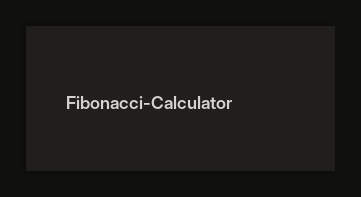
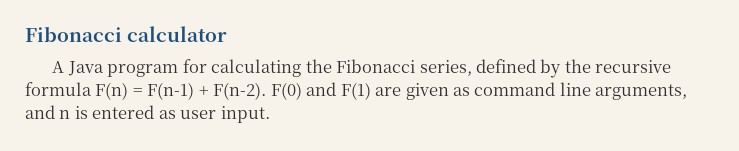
- Fibonacci-Calculator
+ Fibonacci calculator
+ A Java program for calculating the Fibonacci series, defined by the recursive formula F(n) = F(n-1) + F(n-2). F(0) and F(1) are given as command line arguments, and n is entered as user input.

